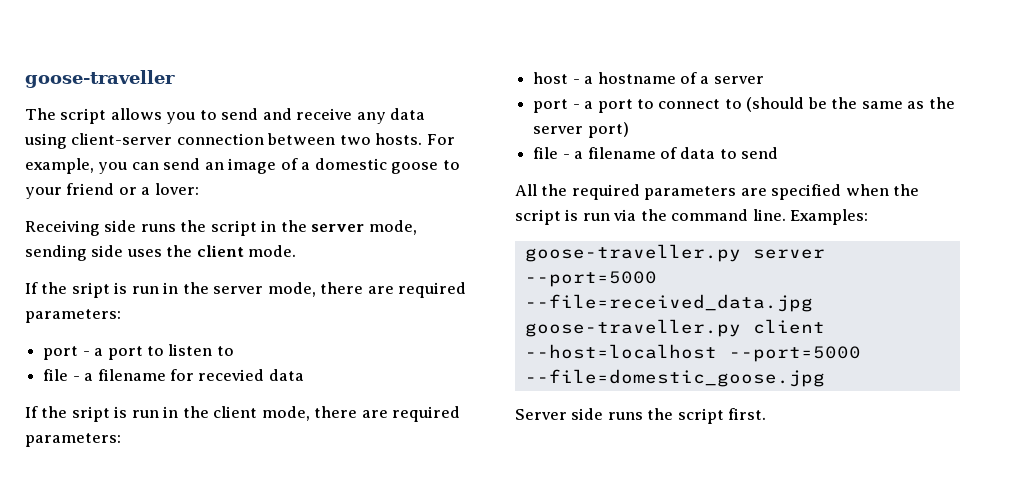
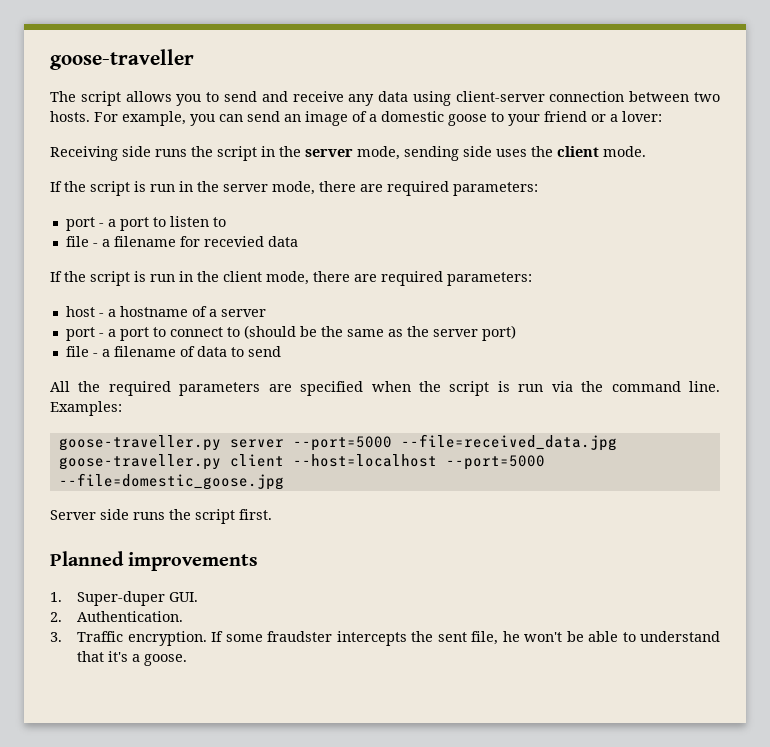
- If the sript is run in the server mode, there are required parameters:
+ If the script is run in the server mode, there are required parameters:
- If the sript is run in the client mode, there are required parameters:
+ If the script is run in the client mode, there are required parameters:
+ Planned improvements
+ 1. Super-duper GUI.
+ 2. Authentication.
+ 3. Traffic encryption. If some fraudster intercepts the sent file, he won't be able to understand that it's a goose.

